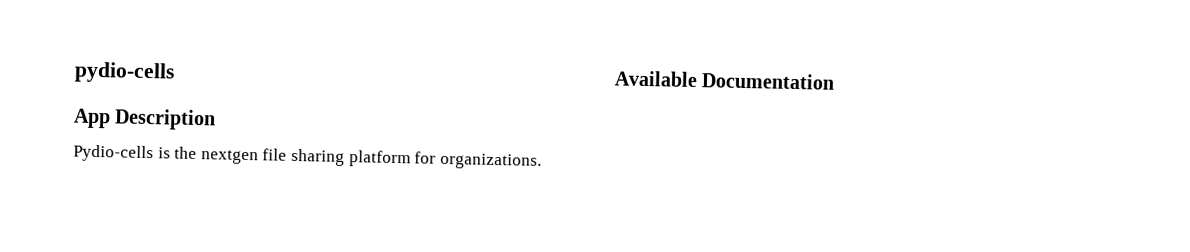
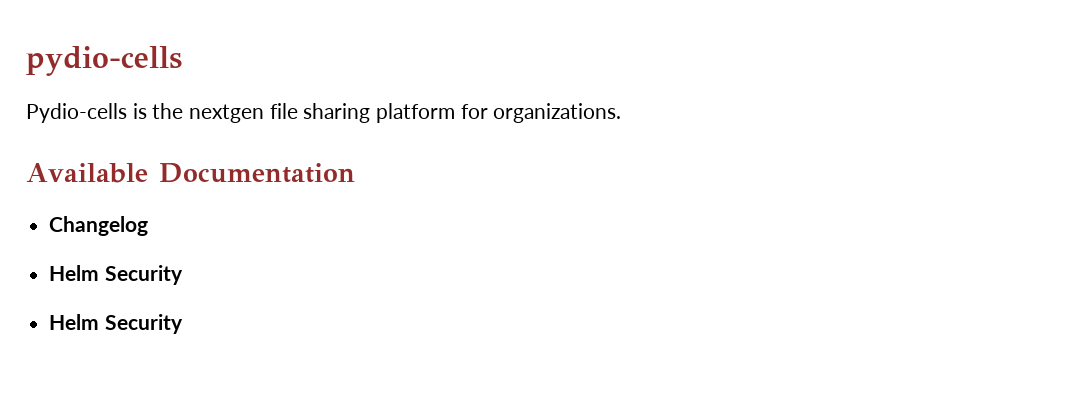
- App Description
+ Changelog
+ Helm Security
+ Helm Security

